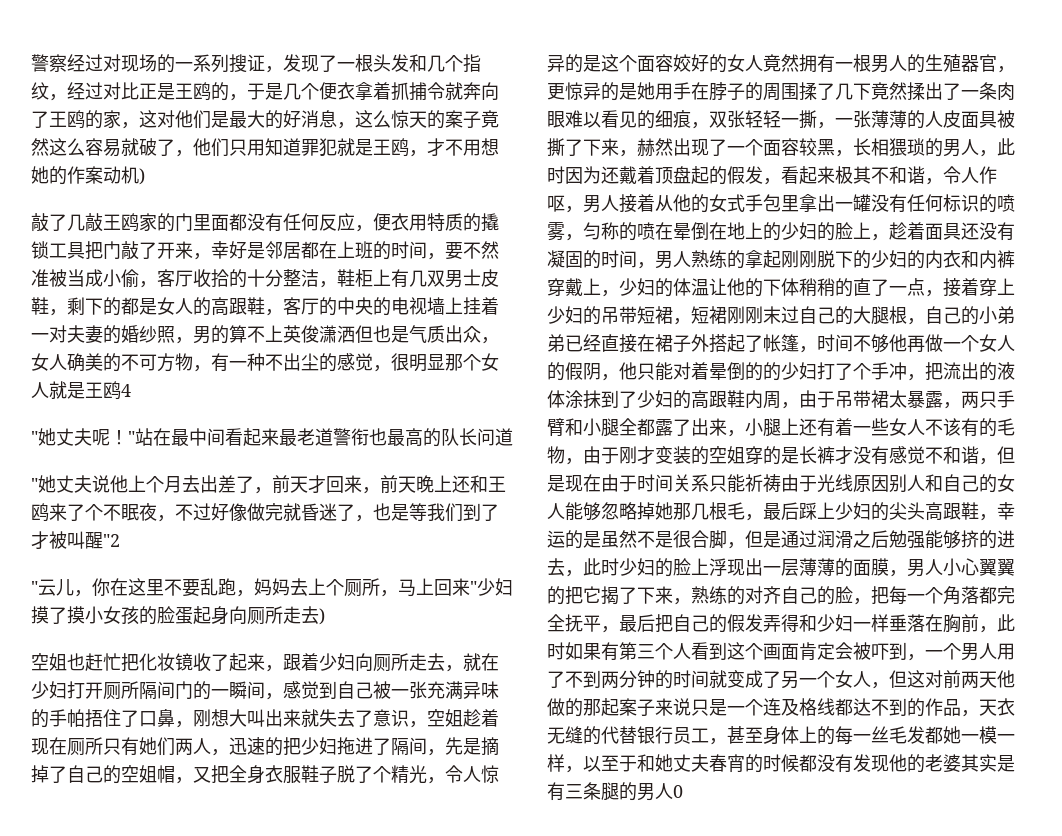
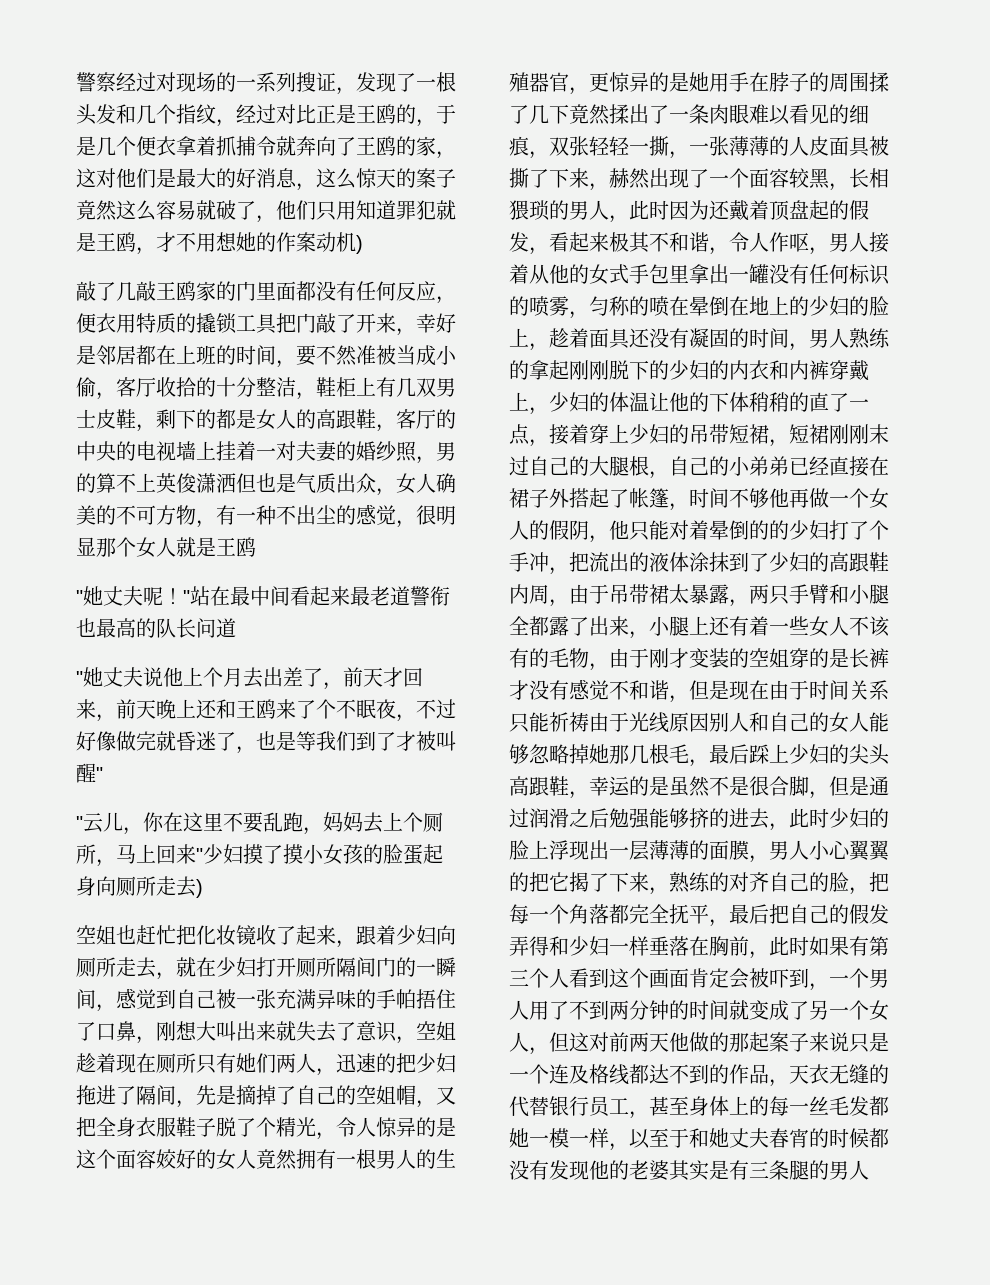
- 敲了几敲王鸥家的门里面都没有任何反应，便衣用特质的撬锁工具把门敲了开来，幸好是邻居都在上班的时间，要不然准被当成小偷，客厅收拾的十分整洁，鞋柜上有几双男士皮鞋，剩下的都是女人的高跟鞋，客厅的中央的电视墙上挂着一对夫妻的婚纱照，男的算不上英俊潇洒但也是气质出众，女人确美的不可方物，有一种不出尘的感觉，很明显那个女人就是王鸥4
+ 敲了几敲王鸥家的门里面都没有任何反应，便衣用特质的撬锁工具把门敲了开来，幸好是邻居都在上班的时间，要不然准被当成小偷，客厅收拾的十分整洁，鞋柜上有几双男士皮鞋，剩下的都是女人的高跟鞋，客厅的中央的电视墙上挂着一对夫妻的婚纱照，男的算不上英俊潇洒但也是气质出众，女人确美的不可方物，有一种不出尘的感觉，很明显那个女人就是王鸥
- "她丈夫说他上个月去出差了，前天才回来，前天晚上还和王鸥来了个不眠夜，不过好像做完就昏迷了，也是等我们到了才被叫醒"2
+ "她丈夫说他上个月去出差了，前天才回来，前天晚上还和王鸥来了个不眠夜，不过好像做完就昏迷了，也是等我们到了才被叫醒"
- 空姐也赶忙把化妆镜收了起来，跟着少妇向厕所走去，就在少妇打开厕所隔间门的一瞬间，感觉到自己被一张充满异味的手帕捂住了口鼻，刚想大叫出来就失去了意识，空姐趁着现在厕所只有她们两人，迅速的把少妇拖进了隔间，先是摘掉了自己的空姐帽，又把全身衣服鞋子脱了个精光，令人惊异的是这个面容姣好的女人竟然拥有一根男人的生殖器官，更惊异的是她用手在脖子的周围揉了几下竟然揉出了一条肉眼难以看见的细痕，双张轻轻一撕，一张薄薄的人皮面具被撕了下来，赫然出现了一个面容较黑，长相猥琐的男人，此时因为还戴着顶盘起的假发，看起来极其不和谐，令人作呕，男人接着从他的女式手包里拿出一罐没有任何标识的喷雾，匀称的喷在晕倒在地上的少妇的脸上，趁着面具还没有凝固的时间，男人熟练的拿起刚刚脱下的少妇的内衣和内裤穿戴上，少妇的体温让他的下体稍稍的直了一点，接着穿上少妇的吊带短裙，短裙刚刚末过自己的大腿根，自己的小弟弟已经直接在裙子外搭起了帐篷，时间不够他再做一个女人的假阴，他只能对着晕倒的的少妇打了个手冲，把流出的液体涂抹到了少妇的高跟鞋内周，由于吊带裙太暴露，两只手臂和小腿全都露了出来，小腿上还有着一些女人不该有的毛物，由于刚才变装的空姐穿的是长裤才没有感觉不和谐，但是现在由于时间关系只能祈祷由于光线原因别人和自己的女人能够忽略掉她那几根毛，最后踩上少妇的尖头高跟鞋，幸运的是虽然不是很合脚，但是通过润滑之后勉强能够挤的进去，此时少妇的脸上浮现出一层薄薄的面膜，男人小心翼翼的把它揭了下来，熟练的对齐自己的脸，把每一个角落都完全抚平，最后把自己的假发弄得和少妇一样垂落在胸前，此时如果有第三个人看到这个画面肯定会被吓到，一个男人用了不到两分钟的时间就变成了另一个女人，但这对前两天他做的那起案子来说只是一个连及格线都达不到的作品，天衣无缝的代替银行员工，甚至身体上的每一丝毛发都她一模一样，以至于和她丈夫春宵的时候都没有发现他的老婆其实是有三条腿的男人0
+ 空姐也赶忙把化妆镜收了起来，跟着少妇向厕所走去，就在少妇打开厕所隔间门的一瞬间，感觉到自己被一张充满异味的手帕捂住了口鼻，刚想大叫出来就失去了意识，空姐趁着现在厕所只有她们两人，迅速的把少妇拖进了隔间，先是摘掉了自己的空姐帽，又把全身衣服鞋子脱了个精光，令人惊异的是这个面容姣好的女人竟然拥有一根男人的生殖器官，更惊异的是她用手在脖子的周围揉了几下竟然揉出了一条肉眼难以看见的细痕，双张轻轻一撕，一张薄薄的人皮面具被撕了下来，赫然出现了一个面容较黑，长相猥琐的男人，此时因为还戴着顶盘起的假发，看起来极其不和谐，令人作呕，男人接着从他的女式手包里拿出一罐没有任何标识的喷雾，匀称的喷在晕倒在地上的少妇的脸上，趁着面具还没有凝固的时间，男人熟练的拿起刚刚脱下的少妇的内衣和内裤穿戴上，少妇的体温让他的下体稍稍的直了一点，接着穿上少妇的吊带短裙，短裙刚刚末过自己的大腿根，自己的小弟弟已经直接在裙子外搭起了帐篷，时间不够他再做一个女人的假阴，他只能对着晕倒的的少妇打了个手冲，把流出的液体涂抹到了少妇的高跟鞋内周，由于吊带裙太暴露，两只手臂和小腿全都露了出来，小腿上还有着一些女人不该有的毛物，由于刚才变装的空姐穿的是长裤才没有感觉不和谐，但是现在由于时间关系只能祈祷由于光线原因别人和自己的女人能够忽略掉她那几根毛，最后踩上少妇的尖头高跟鞋，幸运的是虽然不是很合脚，但是通过润滑之后勉强能够挤的进去，此时少妇的脸上浮现出一层薄薄的面膜，男人小心翼翼的把它揭了下来，熟练的对齐自己的脸，把每一个角落都完全抚平，最后把自己的假发弄得和少妇一样垂落在胸前，此时如果有第三个人看到这个画面肯定会被吓到，一个男人用了不到两分钟的时间就变成了另一个女人，但这对前两天他做的那起案子来说只是一个连及格线都达不到的作品，天衣无缝的代替银行员工，甚至身体上的每一丝毛发都她一模一样，以至于和她丈夫春宵的时候都没有发现他的老婆其实是有三条腿的男人

